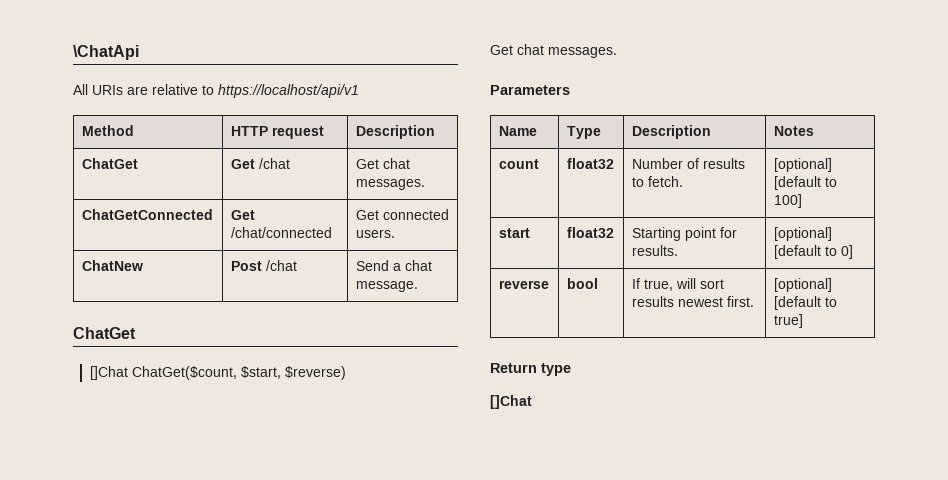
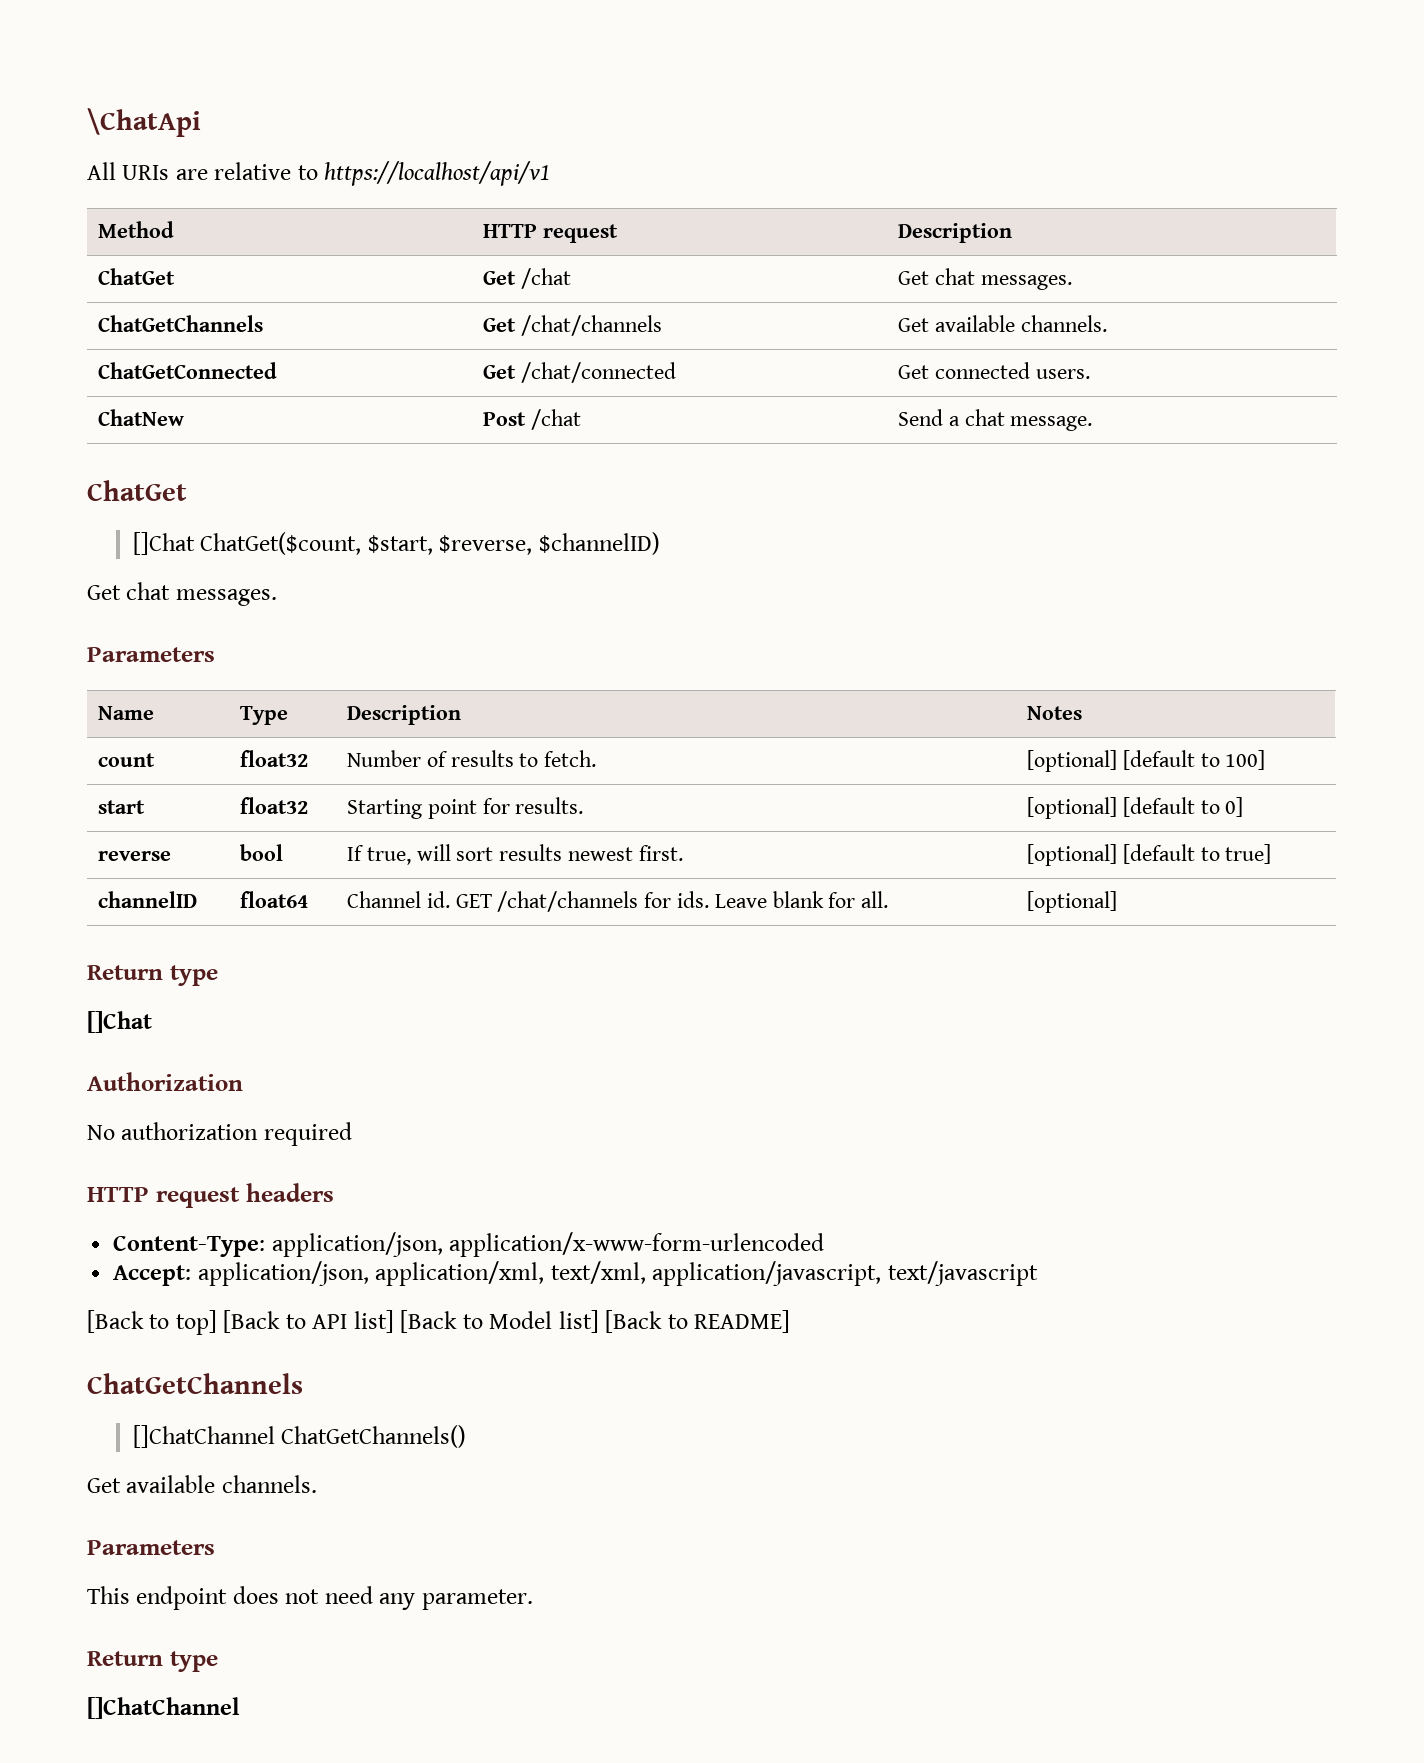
+ ChatGetChannels | Get /chat/channels | Get available channels.
- []Chat ChatGet($count, $start, $reverse)
+ []Chat ChatGet($count, $start, $reverse, $channelID)
+ channelID | float64 | Channel id. GET /chat/channels for ids. Leave blank for all. | [optional]
  Return type
  []Chat
+ Authorization
+ No authorization required
+ HTTP request headers
+ Content-Type: application/json, application/x-www-form-urlencoded
+ Accept: application/json, application/xml, text/xml, application/javascript, text/javascript
+ [Back to top] [Back to API list] [Back to Model list] [Back to README]
+ ChatGetChannels
+ []ChatChannel ChatGetChannels()
+ Get available channels.
+ Parameters
+ This endpoint does not need any parameter.
+ Return type
+ []ChatChannel

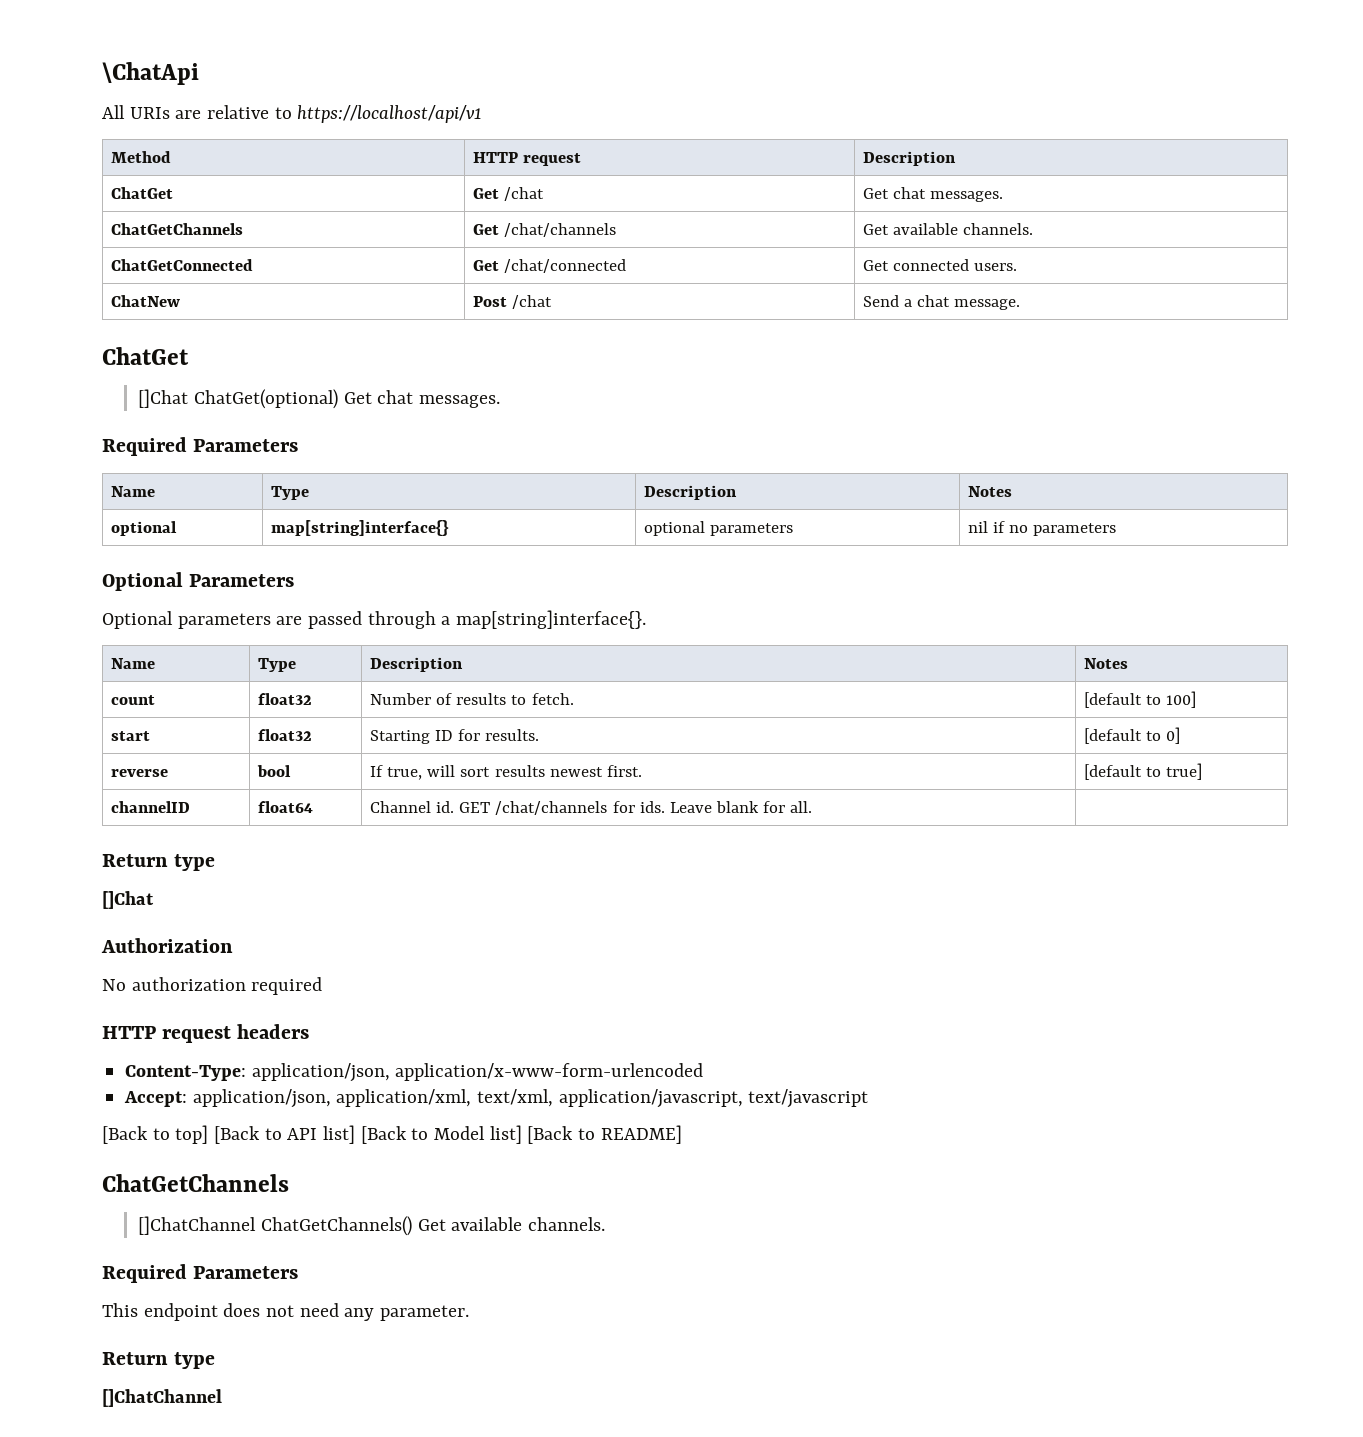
- []Chat ChatGet($count, $start, $reverse, $channelID)
- Get chat messages.
- Parameters
+ []Chat ChatGet(optional) Get chat messages.
+ Required Parameters
+ optional | map[string]interface{} | optional parameters | nil if no parameters
+ Optional Parameters
+ Optional parameters are passed through a map[string]interface{}.
+ Name | Type | Description | Notes
- count | float32 | Number of results to fetch. | [optional] [default to 100]
+ count | float32 | Number of results to fetch. | [default to 100]
- start | float32 | Starting point for results. | [optional] [default to 0]
+ start | float32 | Starting ID for results. | [default to 0]
- reverse | bool | If true, will sort results newest first. | [optional] [default to true]
+ reverse | bool | If true, will sort results newest first. | [default to true]
- channelID | float64 | Channel id. GET /chat/channels for ids. Leave blank for all. | [optional]
+ channelID | float64 | Channel id. GET /chat/channels for ids. Leave blank for all. |
- []ChatChannel ChatGetChannels()
- Get available channels.
- Parameters
+ []ChatChannel ChatGetChannels() Get available channels.
+ Required Parameters

